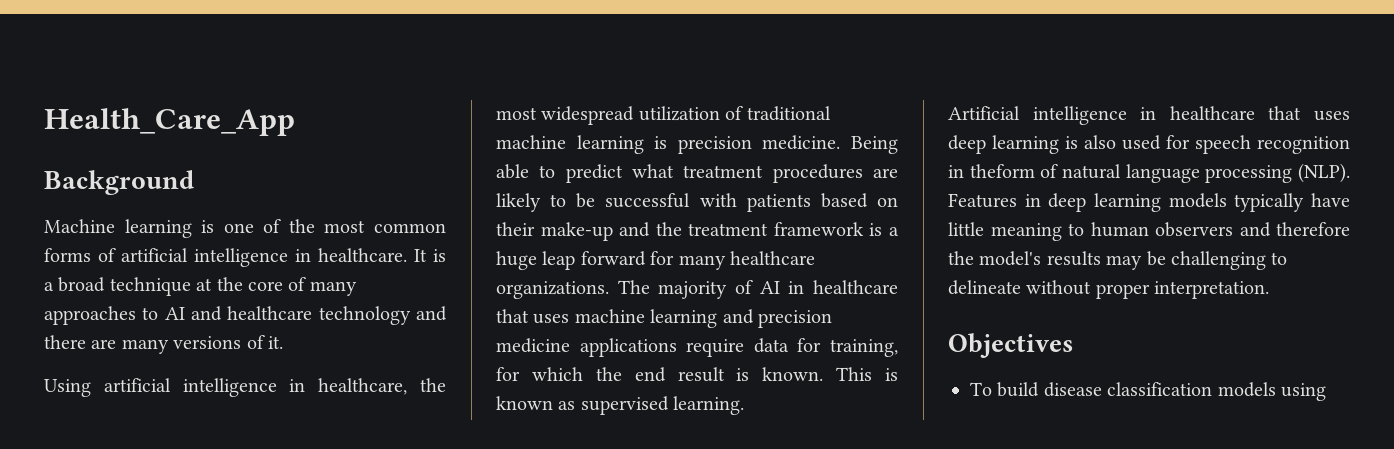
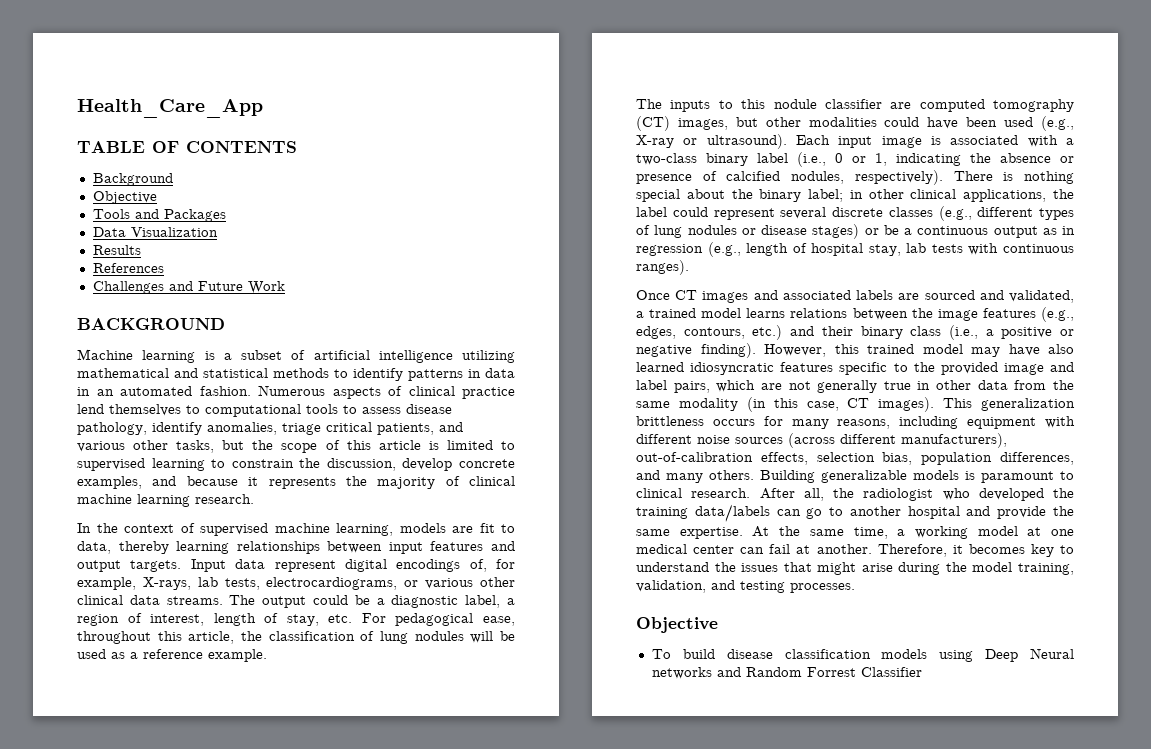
+ TABLE OF CONTENTS
  Background
- Machine learning is one of the most common forms of artificial intelligence in healthcare. It is a broad technique at the core of many approaches to AI and healthcare technology and there are many versions of it.
- Using artificial intelligence in healthcare, the most widespread utilization of traditional machine learning is precision medicine. Being able to predict what treatment procedures are likely to be successful with patients based on their make-up and the treatment framework is a huge leap forward for many healthcare organizations. The majority of AI in healthcare that uses machine learning and precision medicine applications require data for training, for which the end result is known. This is known as supervised learning.
- Artificial intelligence in healthcare that uses deep learning is also used for speech recognition in theform of natural language processing (NLP). Features in deep learning models typically have little meaning to human observers and therefore the model's results may be challenging to delineate without proper interpretation.
- Objectives
+ Objective
+ Tools and Packages
+ Data Visualization
+ Results
+ References
+ Challenges and Future Work
+ BACKGROUND
+ Machine learning is a subset of artificial intelligence utilizing mathematical and statistical methods to identify patterns in data in an automated fashion. Numerous aspects of clinical practice lend themselves to computational tools to assess disease pathology, identify anomalies, triage critical patients, and various other tasks, but the scope of this article is limited to supervised learning to constrain the discussion, develop concrete examples, and because it represents the majority of clinical machine learning research.
+ In the context of supervised machine learning, models are fit to data, thereby learning relationships between input features and output targets. Input data represent digital encodings of, for example, X-rays, lab tests, electrocardiograms, or various other clinical data streams. The output could be a diagnostic label, a region of interest, length of stay, etc. For pedagogical ease, throughout this article, the classification of lung nodules will be used as a reference example.
+ The inputs to this nodule classifier are computed tomography (CT) images, but other modalities could have been used (e.g., X-ray or ultrasound). Each input image is associated with a two-class binary label (i.e., 0 or 1, indicating the absence or presence of calcified nodules, respectively). There is nothing special about the binary label; in other clinical applications, the label could represent several discrete classes (e.g., different types of lung nodules or disease stages) or be a continuous output as in regression (e.g., length of hospital stay, lab tests with continuous ranges).
+ Once CT images and associated labels are sourced and validated, a trained model learns relations between the image features (e.g., edges, contours, etc.) and their binary class (i.e., a positive or negative finding). However, this trained model may have also learned idiosyncratic features specific to the provided image and label pairs, which are not generally true in other data from the same modality (in this case, CT images). This generalization brittleness occurs for many reasons, including equipment with different noise sources (across different manufacturers), out-of-calibration effects, selection bias, population differences, and many others. Building generalizable models is paramount to clinical research. After all, the radiologist who developed the training data/labels can go to another hospital and provide the same expertise. At the same time, a working model at one medical center can fail at another. Therefore, it becomes key to understand the issues that might arise during the model training, validation, and testing processes.
+ Objective
- To build disease classification models using
+ To build disease classification models using Deep Neural networks and Random Forrest Classifier

